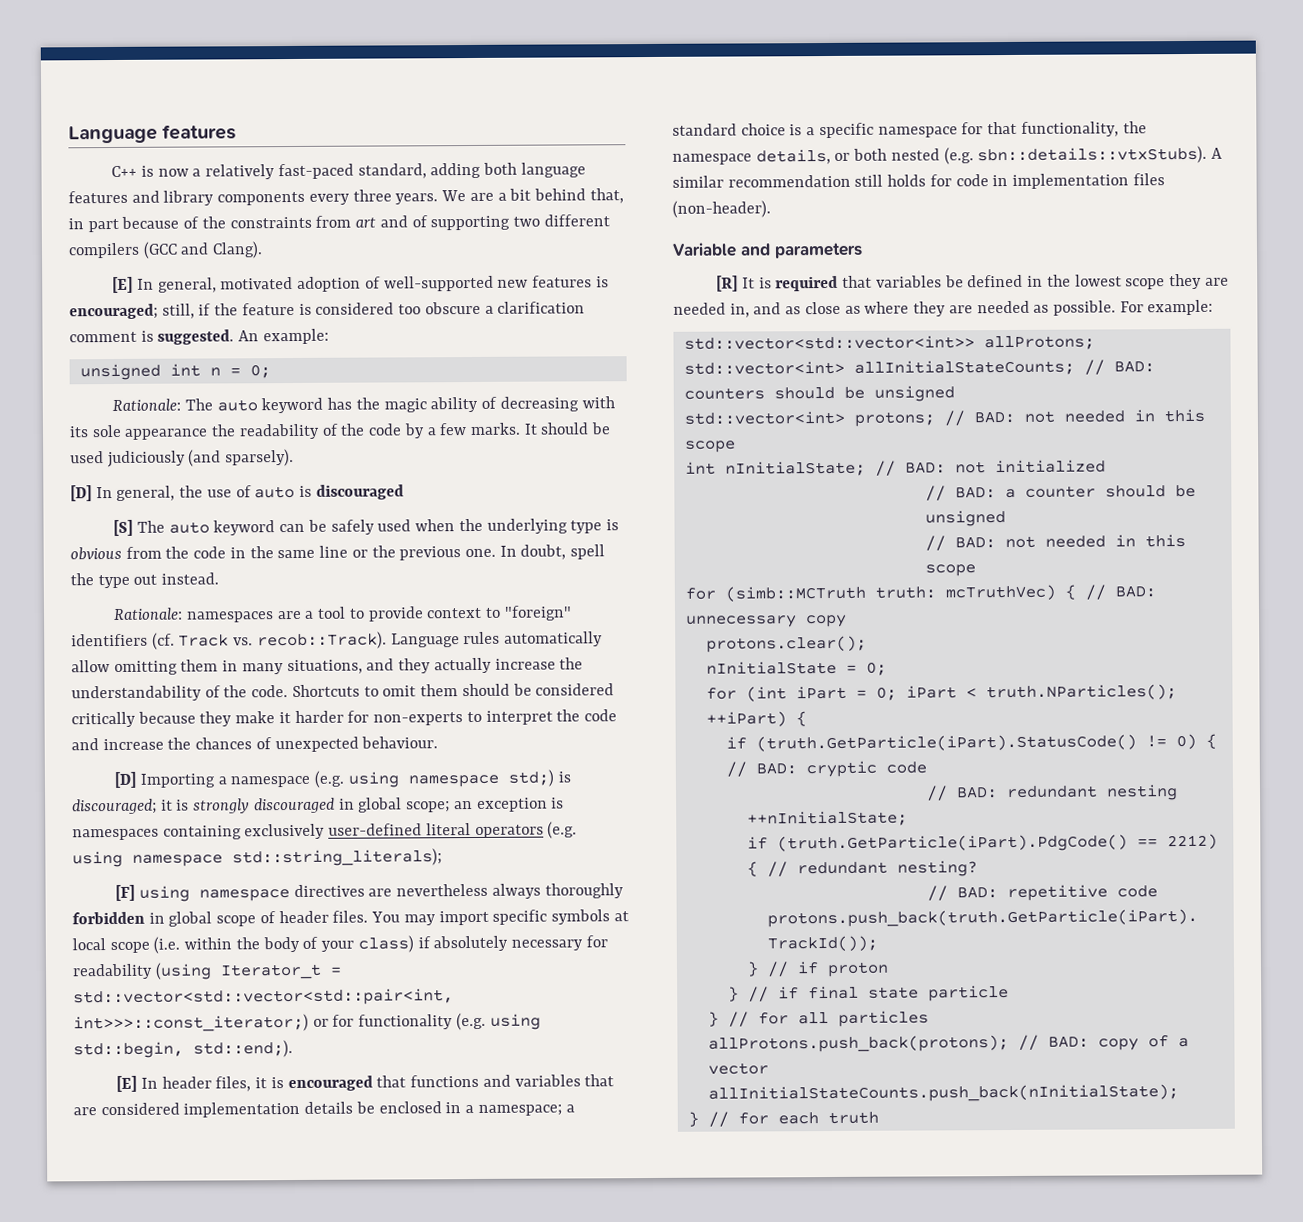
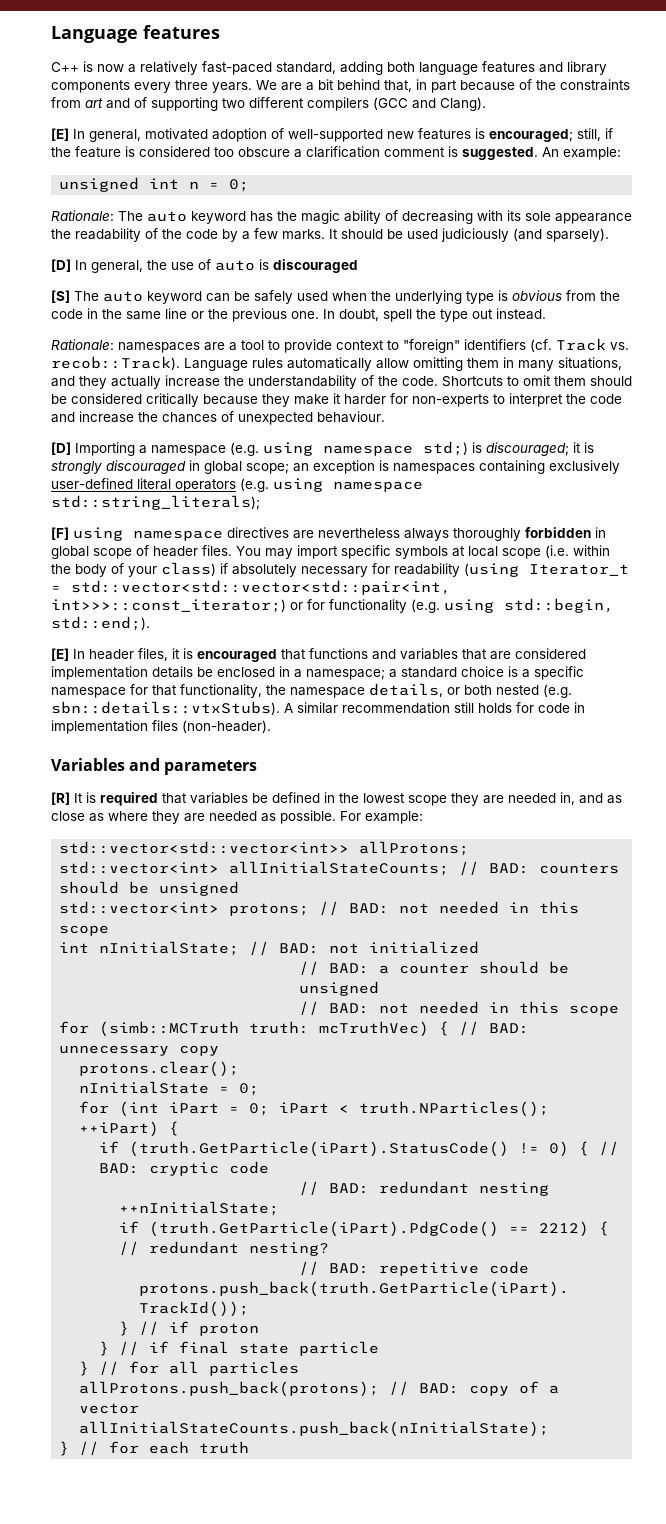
- Variable and parameters
+ Variables and parameters

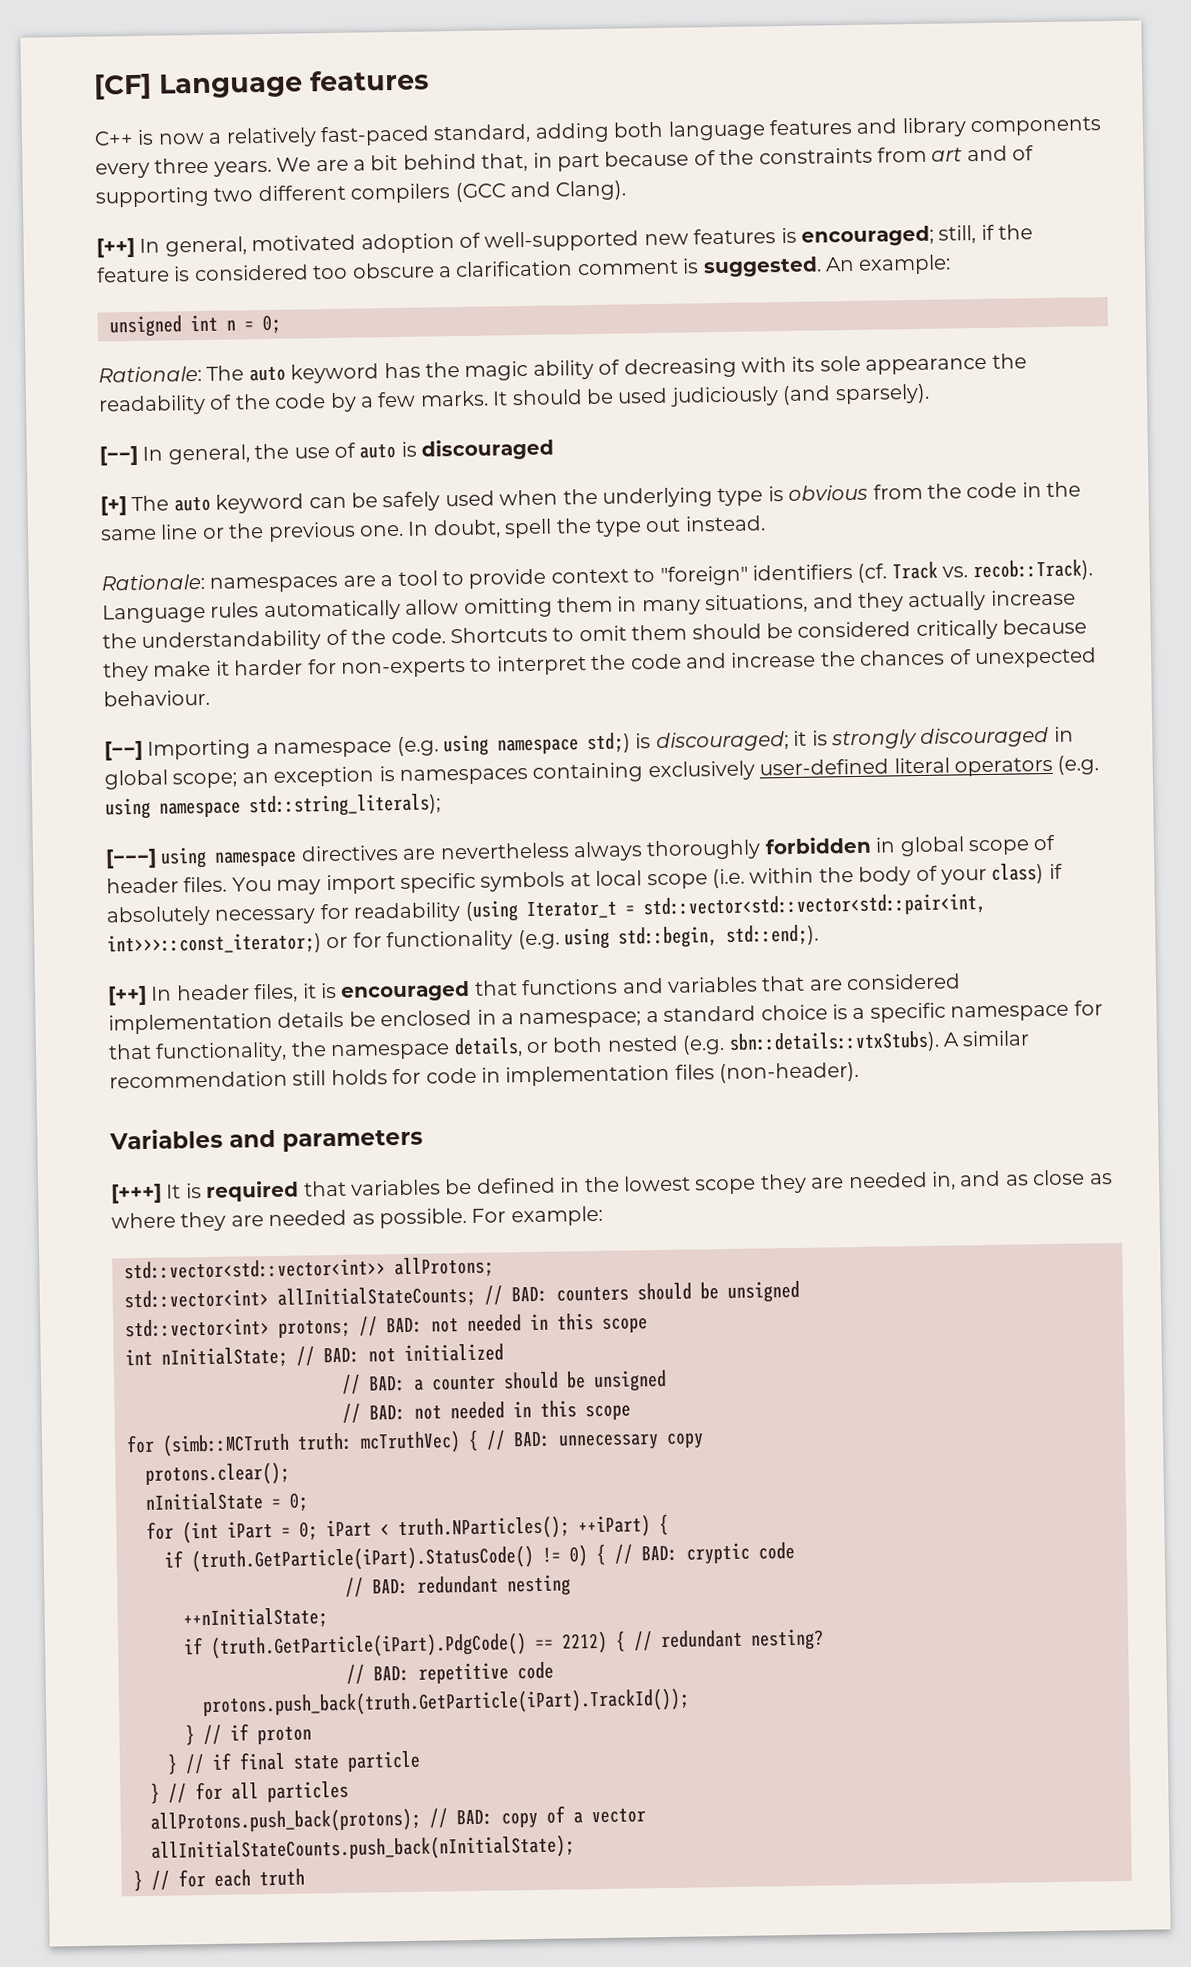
- Language features
+ [CF] Language features
- [E] In general, motivated adoption of well-supported new features is encouraged; still, if the feature is considered too obscure a clarification comment is suggested.
+ [++] In general, motivated adoption of well-supported new features is encouraged; still, if the feature is considered too obscure a clarification comment is suggested.
- [D] In general, the use of auto is discouraged
+ [−−] In general, the use of auto is discouraged
- [S] The auto keyword can be safely used when the underlying type is obvious from the code in the same line or the previous one.
+ [+] The auto keyword can be safely used when the underlying type is obvious from the code in the same line or the previous one.
- [D] Importing a namespace (e.g. using namespace std;) is discouraged; it is strongly discouraged in global scope; an exception is namespaces containing exclusively user-defined literal operators (e.g. using namespace std::string_literals);
+ [−−] Importing a namespace (e.g. using namespace std;) is discouraged; it is strongly discouraged in global scope; an exception is namespaces containing exclusively user-defined literal operators (e.g. using namespace std::string_literals);
- [F] using namespace directives are nevertheless always thoroughly forbidden in global scope of header files.
+ [−−−] using namespace directives are nevertheless always thoroughly forbidden in global scope of header files.
- [E] In header files, it is encouraged that functions and variables that are considered implementation details be enclosed in a namespace; a standard choice is a specific namespace for that functionality, the namespace details, or both nested (e.g. sbn::details::vtxStubs).
+ [++] In header files, it is encouraged that functions and variables that are considered implementation details be enclosed in a namespace; a standard choice is a specific namespace for that functionality, the namespace details, or both nested (e.g. sbn::details::vtxStubs).
- [R] It is required that variables be defined in the lowest scope they are needed in, and as close as where they are needed as possible.
+ [+++] It is required that variables be defined in the lowest scope they are needed in, and as close as where they are needed as possible.

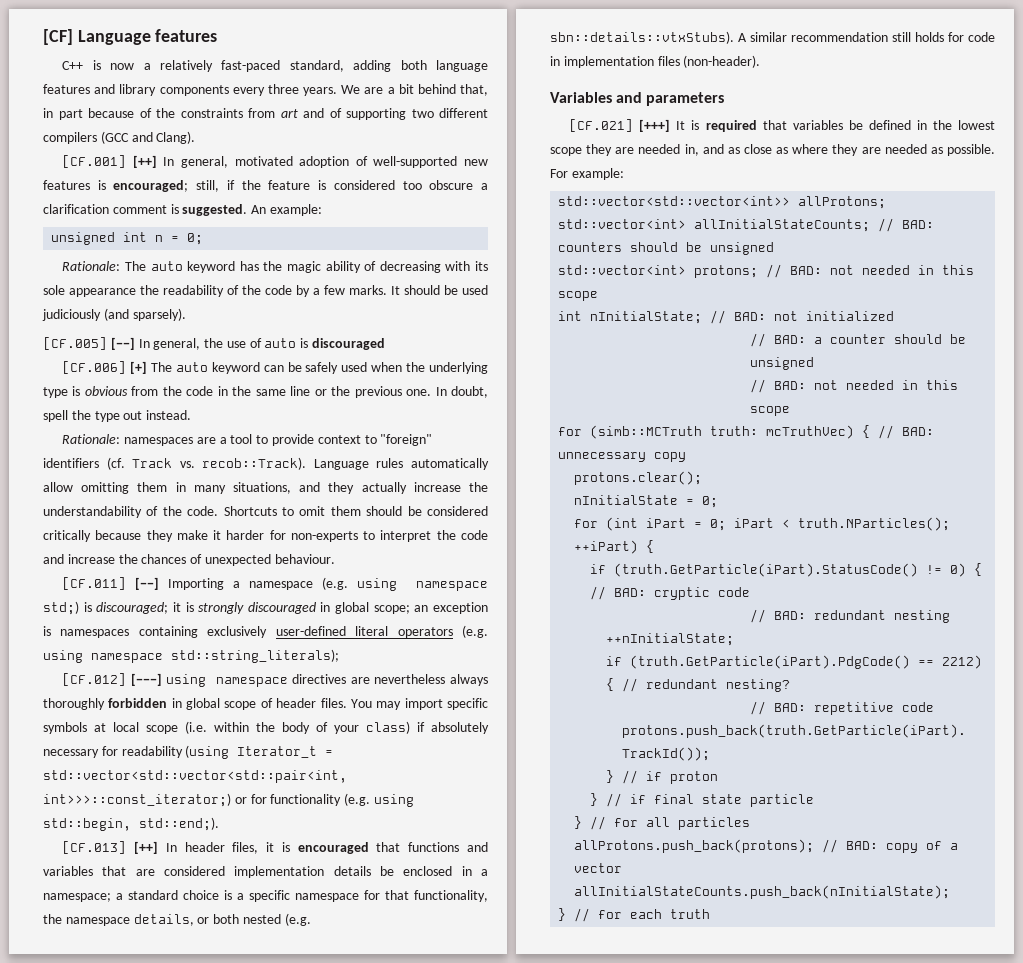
- [++] In general, motivated adoption of well-supported new features is encouraged; still, if the feature is considered too obscure a clarification comment is suggested.
+ [CF.001] [++] In general, motivated adoption of well-supported new features is encouraged; still, if the feature is considered too obscure a clarification comment is suggested.
- [−−] In general, the use of auto is discouraged
+ [CF.005] [−−] In general, the use of auto is discouraged
- [+] The auto keyword can be safely used when the underlying type is obvious from the code in the same line or the previous one.
+ [CF.006] [+] The auto keyword can be safely used when the underlying type is obvious from the code in the same line or the previous one.
- [−−] Importing a namespace (e.g. using namespace std;) is discouraged; it is strongly discouraged in global scope; an exception is namespaces containing exclusively user-defined literal operators (e.g. using namespace std::string_literals);
+ [CF.011] [−−] Importing a namespace (e.g. using namespace std;) is discouraged; it is strongly discouraged in global scope; an exception is namespaces containing exclusively user-defined literal operators (e.g. using namespace std::string_literals);
- [−−−] using namespace directives are nevertheless always thoroughly forbidden in global scope of header files.
+ [CF.012] [−−−] using namespace directives are nevertheless always thoroughly forbidden in global scope of header files.
- [++] In header files, it is encouraged that functions and variables that are considered implementation details be enclosed in a namespace; a standard choice is a specific namespace for that functionality, the namespace details, or both nested (e.g. sbn::details::vtxStubs).
+ [CF.013] [++] In header files, it is encouraged that functions and variables that are considered implementation details be enclosed in a namespace; a standard choice is a specific namespace for that functionality, the namespace details, or both nested (e.g. sbn::details::vtxStubs).
- [+++] It is required that variables be defined in the lowest scope they are needed in, and as close as where they are needed as possible.
+ [CF.021] [+++] It is required that variables be defined in the lowest scope they are needed in, and as close as where they are needed as possible.

